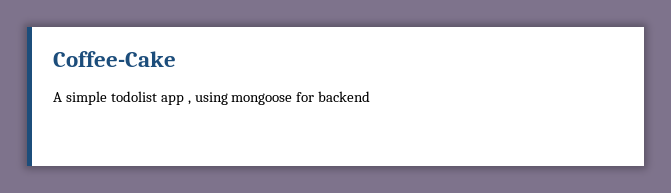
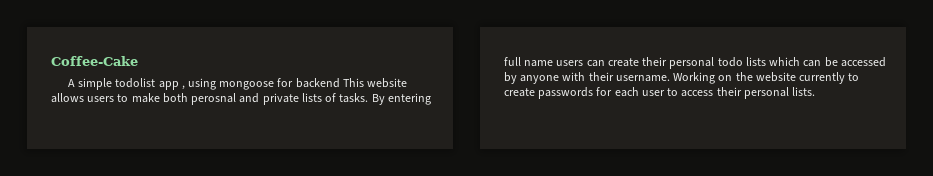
- A simple todolist app , using mongoose for backend
+ A simple todolist app , using mongoose for backend This website allows users to make both perosnal and private lists of tasks. By entering full name users can create their personal todo lists which can be accessed by anyone with their username. Working on the website currently to create passwords for each user to access their personal lists.

